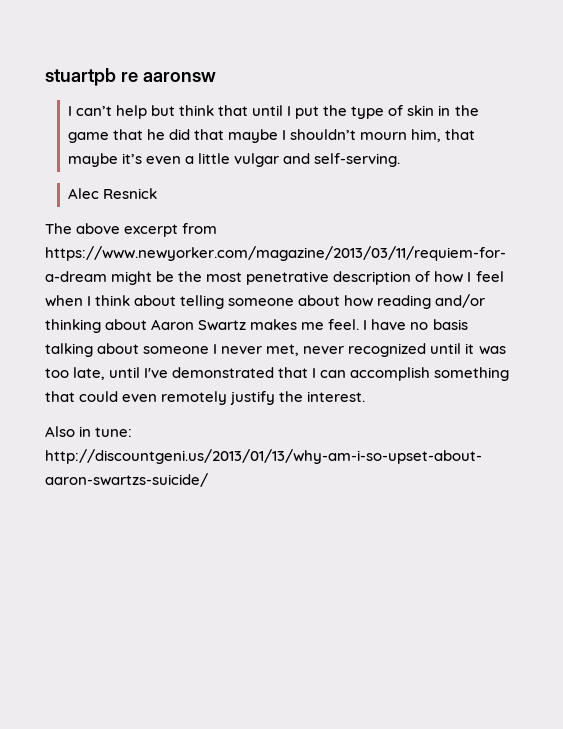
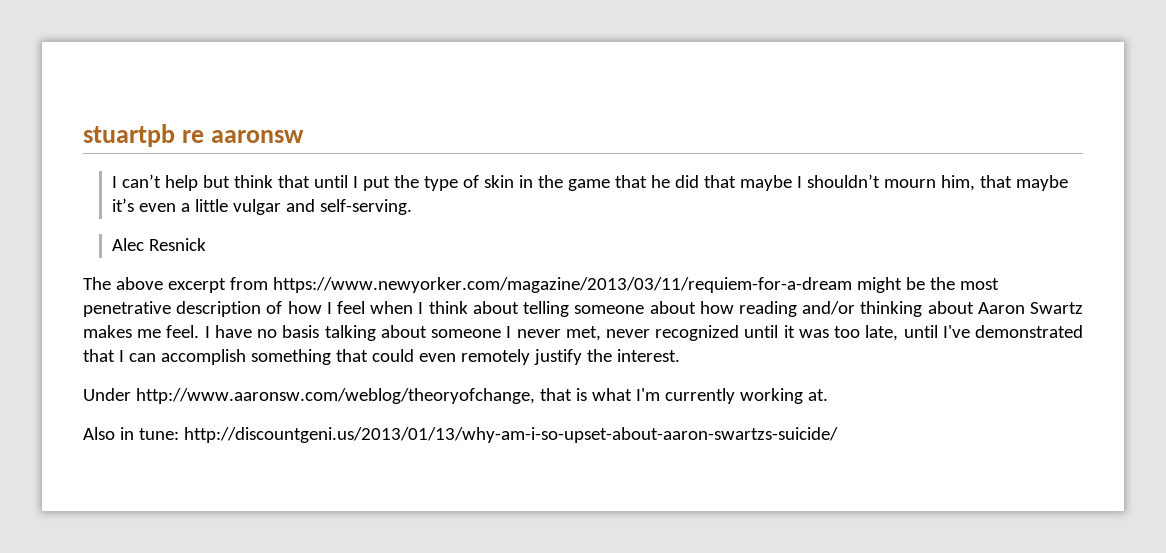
+ Under http://www.aaronsw.com/weblog/theoryofchange, that is what I'm currently working at.

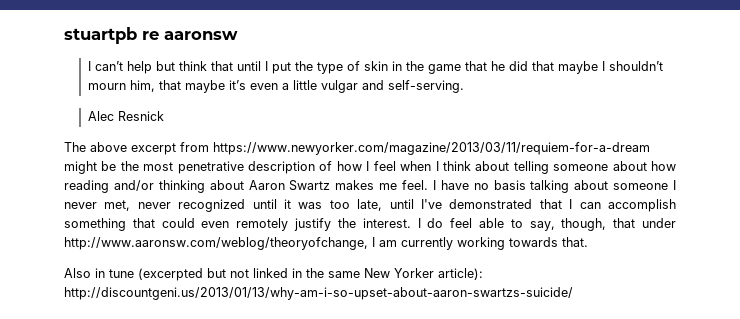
- I have no basis talking about someone I never met, never recognized until it was too late, until I've demonstrated that I can accomplish something that could even remotely justify the interest.
- Under http://www.aaronsw.com/weblog/theoryofchange, that is what I'm currently working at.
- Also in tune: http://discountgeni.us/2013/01/13/why-am-i-so-upset-about-aaron-swartzs-suicide/
+ I have no basis talking about someone I never met, never recognized until it was too late, until I've demonstrated that I can accomplish something that could even remotely justify the interest. I do feel able to say, though, that under http://www.aaronsw.com/weblog/theoryofchange, I am currently working towards that.
+ Also in tune (excerpted but not linked in the same New Yorker article): http://discountgeni.us/2013/01/13/why-am-i-so-upset-about-aaron-swartzs-suicide/

